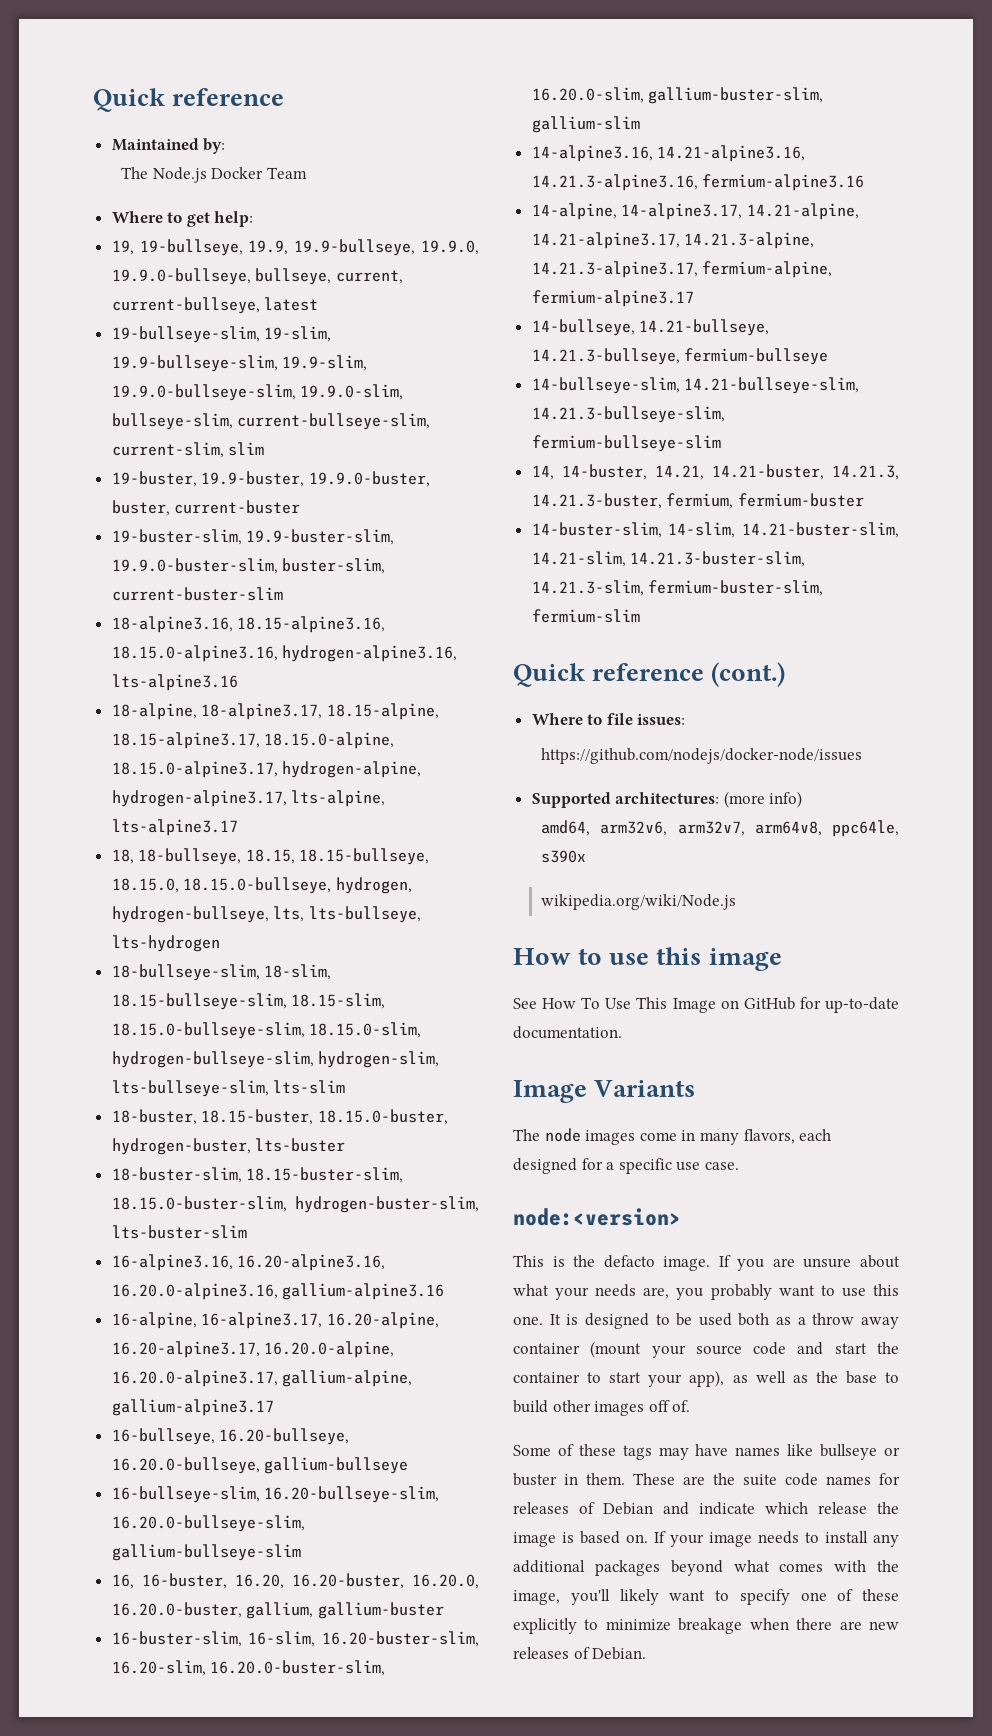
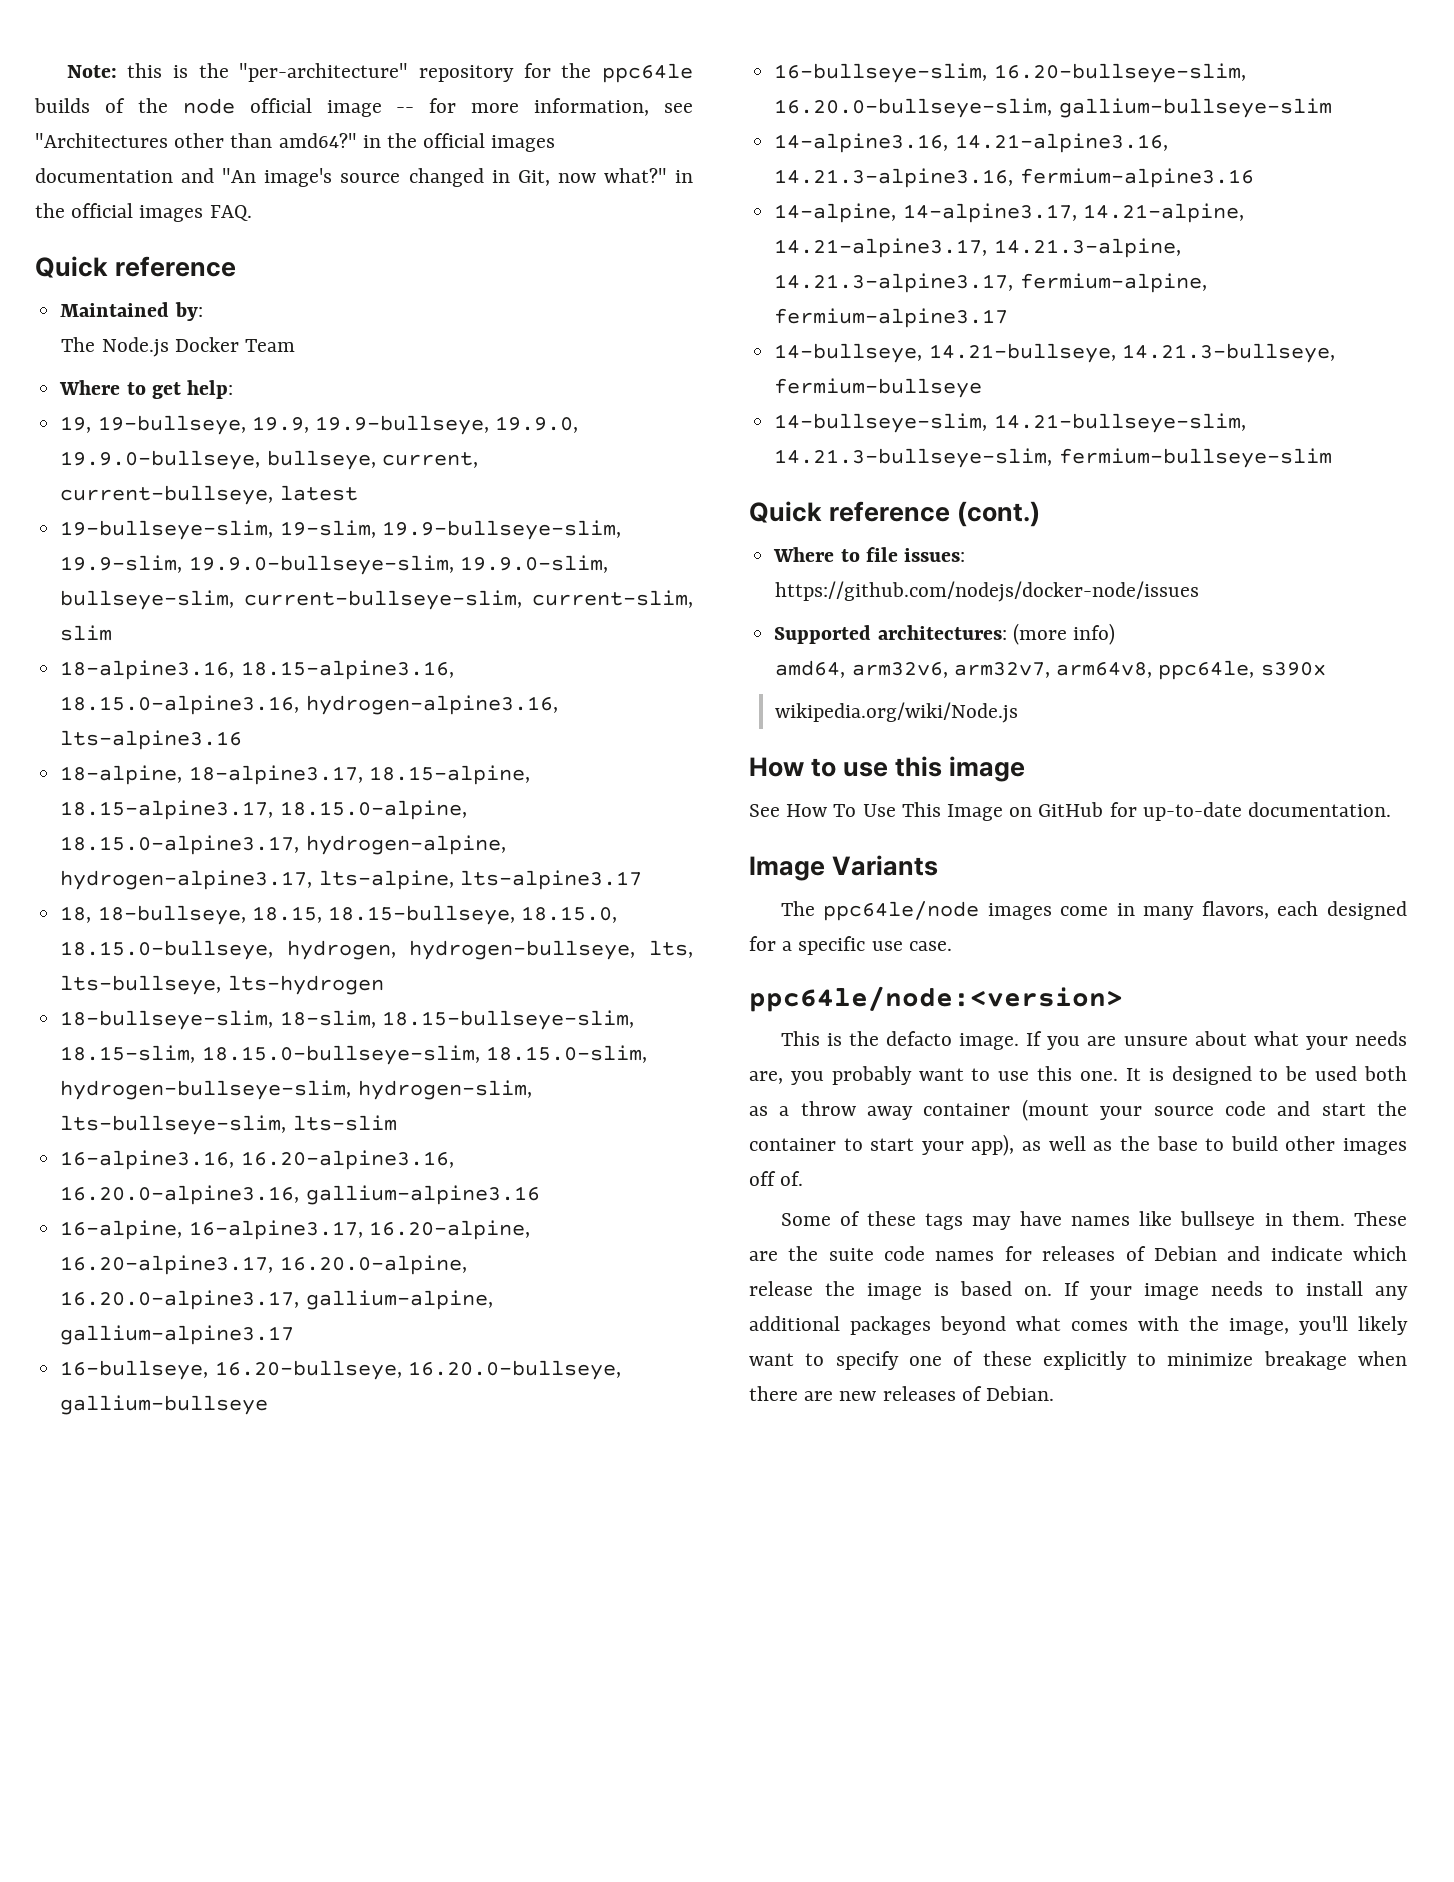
+ Note: this is the "per-architecture" repository for the ppc64le builds of the node official image -- for more information, see "Architectures other than amd64?" in the official images documentation and "An image's source changed in Git, now what?" in the official images FAQ.
- 19-buster, 19.9-buster, 19.9.0-buster, buster, current-buster
- 19-buster-slim, 19.9-buster-slim, 19.9.0-buster-slim, buster-slim, current-buster-slim
- 18-buster, 18.15-buster, 18.15.0-buster, hydrogen-buster, lts-buster
- 18-buster-slim, 18.15-buster-slim, 18.15.0-buster-slim, hydrogen-buster-slim, lts-buster-slim
- 16, 16-buster, 16.20, 16.20-buster, 16.20.0, 16.20.0-buster, gallium, gallium-buster
- 16-buster-slim, 16-slim, 16.20-buster-slim, 16.20-slim, 16.20.0-buster-slim, 16.20.0-slim, gallium-buster-slim, gallium-slim
- 14, 14-buster, 14.21, 14.21-buster, 14.21.3, 14.21.3-buster, fermium, fermium-buster
- 14-buster-slim, 14-slim, 14.21-buster-slim, 14.21-slim, 14.21.3-buster-slim, 14.21.3-slim, fermium-buster-slim, fermium-slim
- The node images come in many flavors, each designed for a specific use case.
+ The ppc64le/node images come in many flavors, each designed for a specific use case.
- node:<version>
+ ppc64le/node:<version>
- Some of these tags may have names like bullseye or buster in them.
+ Some of these tags may have names like bullseye in them.

